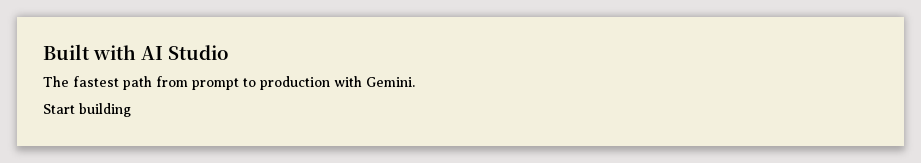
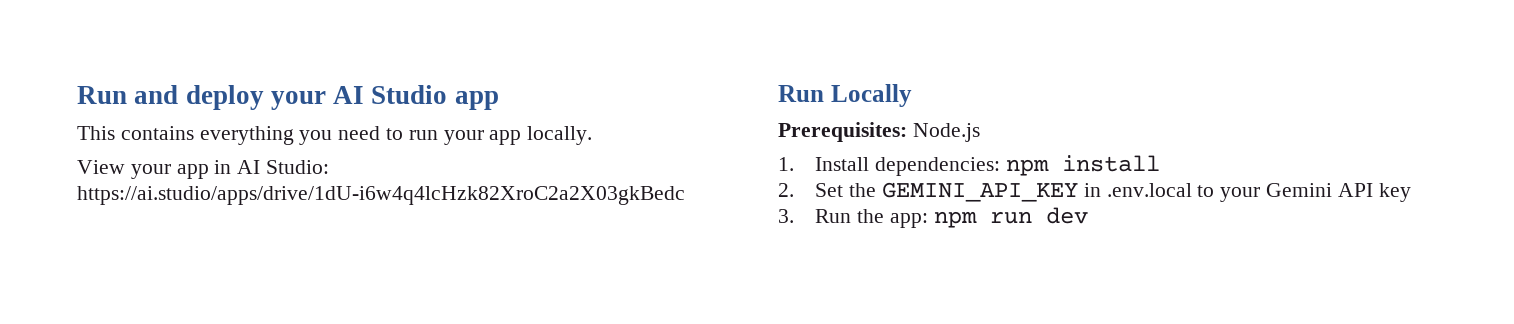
- Built with AI Studio
- The fastest path from prompt to production with Gemini.
- Start building
+ Run and deploy your AI Studio app
+ This contains everything you need to run your app locally.
+ View your app in AI Studio: https://ai.studio/apps/drive/1dU-i6w4q4lcHzk82XroC2a2X03gkBedc
+ Run Locally
+ Prerequisites: Node.js
+ 1. Install dependencies: npm install
+ 2. Set the GEMINI_API_KEY in .env.local to your Gemini API key
+ 3. Run the app: npm run dev

